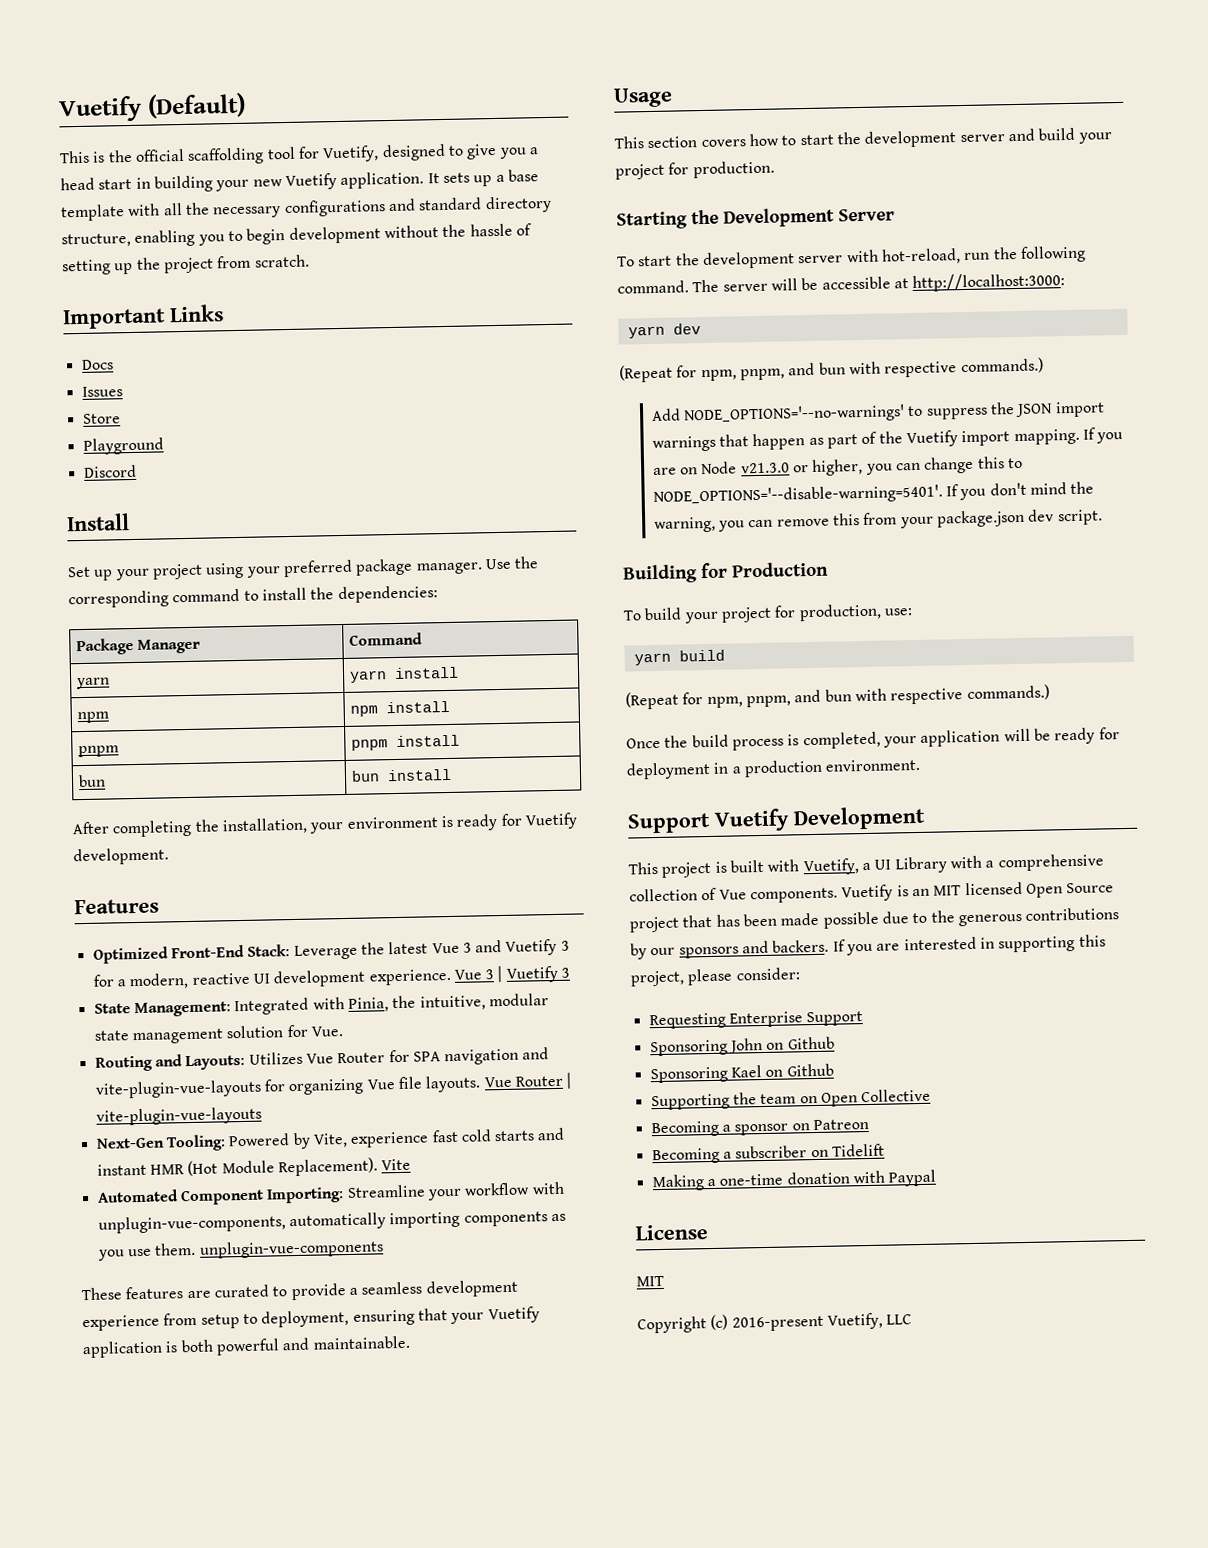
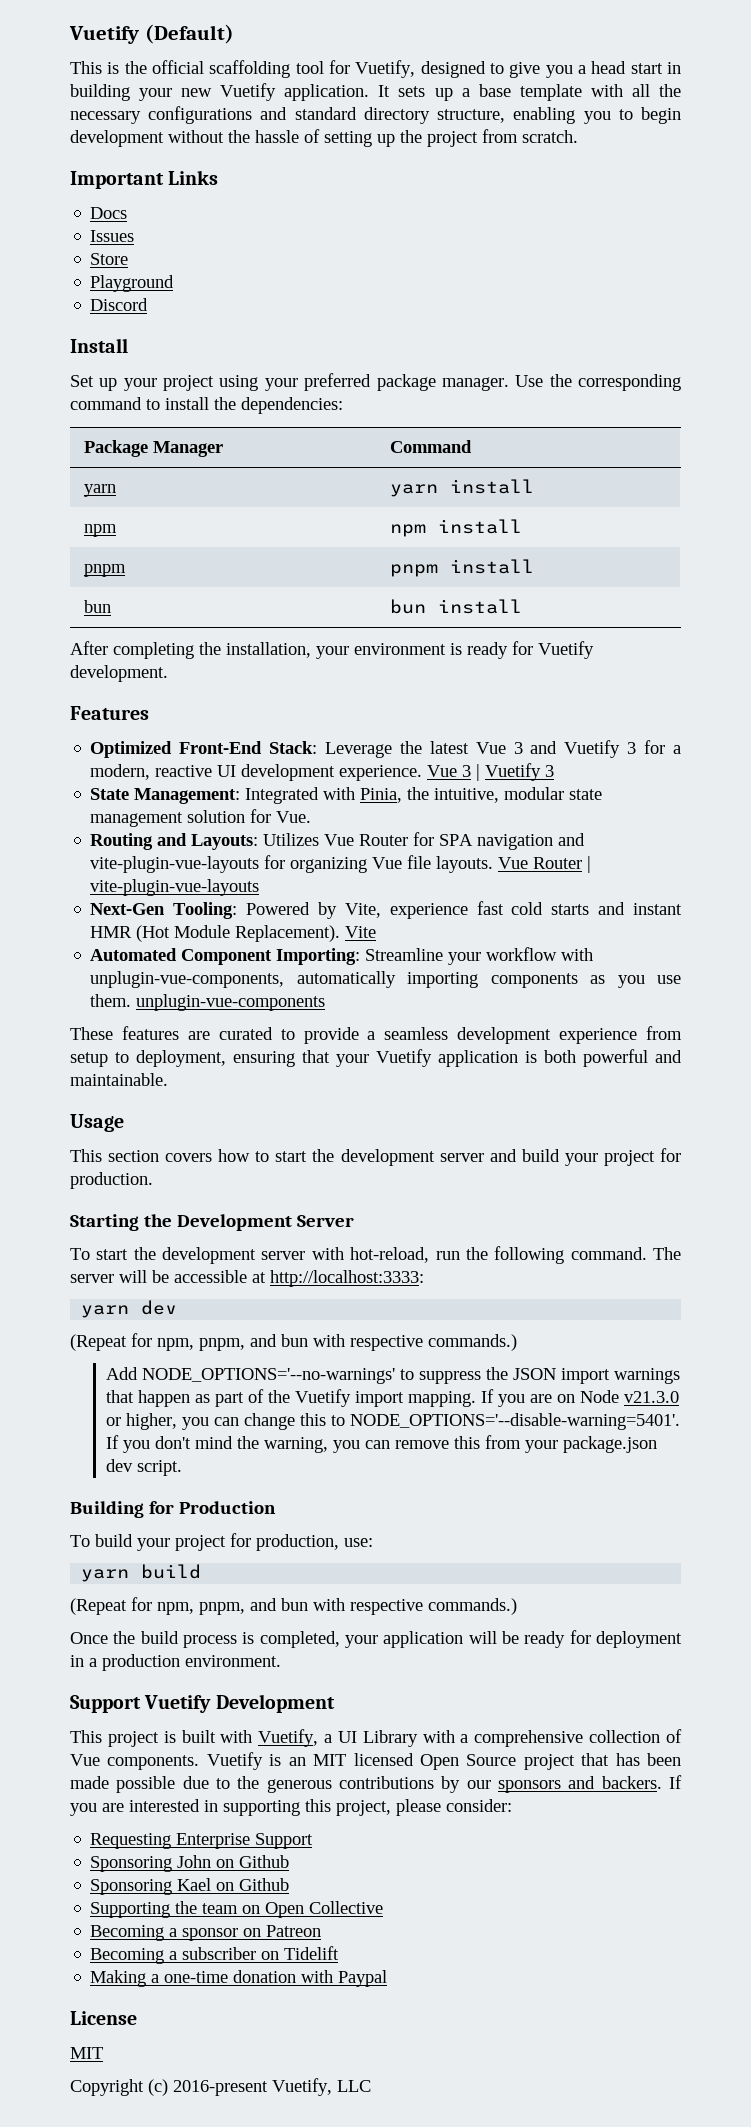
- The server will be accessible at http://localhost:3000:
+ The server will be accessible at http://localhost:3333:

